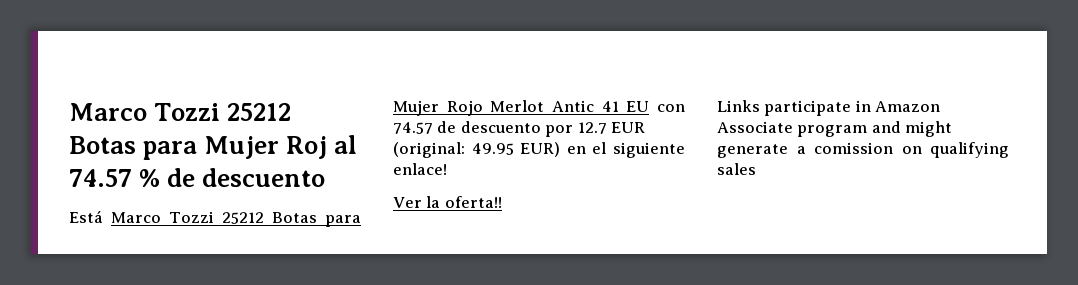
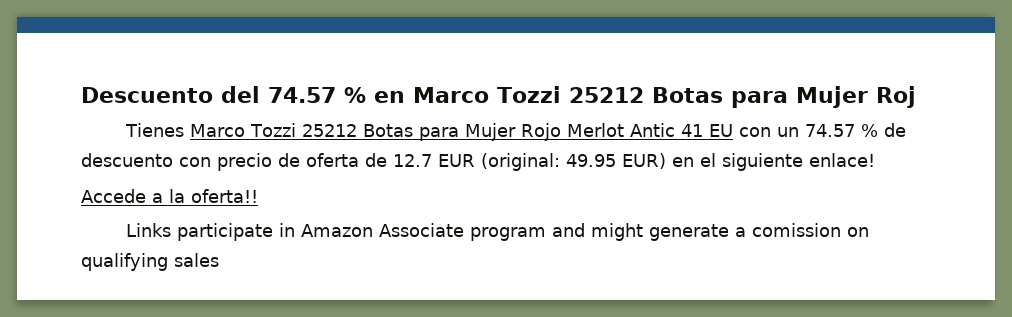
- Marco Tozzi 25212 Botas para Mujer Roj al 74.57 % de descuento
- Está Marco Tozzi 25212 Botas para Mujer Rojo Merlot Antic 41 EU con 74.57 de descuento por 12.7 EUR (original: 49.95 EUR) en el siguiente enlace!
+ Descuento del 74.57 % en Marco Tozzi 25212 Botas para Mujer Roj
+ Tienes Marco Tozzi 25212 Botas para Mujer Rojo Merlot Antic 41 EU con un 74.57 % de descuento con precio de oferta de 12.7 EUR (original: 49.95 EUR) en el siguiente enlace!
- Ver la oferta!!
+ Accede a la oferta!!

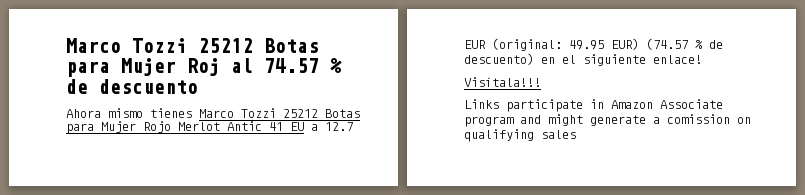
- Descuento del 74.57 % en Marco Tozzi 25212 Botas para Mujer Roj
- Tienes Marco Tozzi 25212 Botas para Mujer Rojo Merlot Antic 41 EU con un 74.57 % de descuento con precio de oferta de 12.7 EUR (original: 49.95 EUR) en el siguiente enlace!
+ Marco Tozzi 25212 Botas para Mujer Roj al 74.57 % de descuento
+ Ahora mismo tienes Marco Tozzi 25212 Botas para Mujer Rojo Merlot Antic 41 EU a 12.7 EUR (original: 49.95 EUR) (74.57 % de descuento) en el siguiente enlace!
- Accede a la oferta!!
+ Visítala!!!

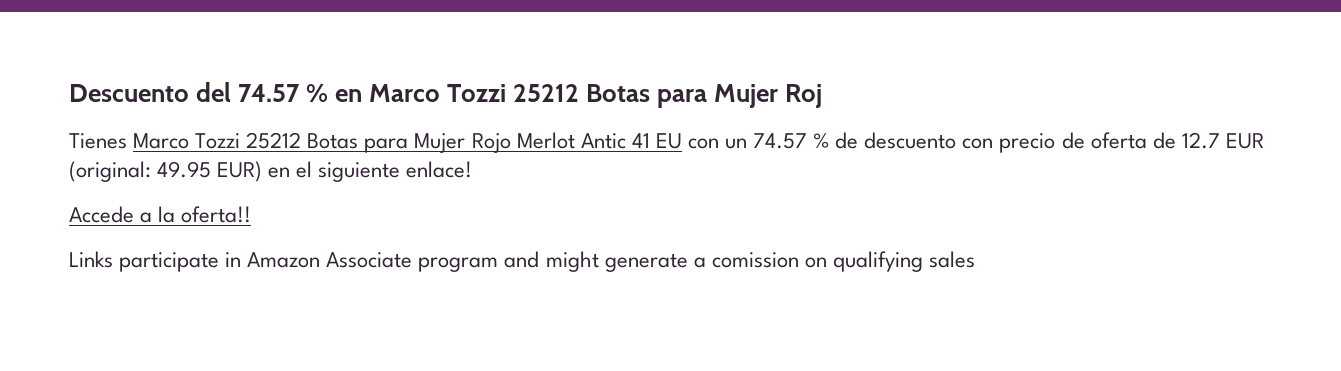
- Marco Tozzi 25212 Botas para Mujer Roj al 74.57 % de descuento
- Ahora mismo tienes Marco Tozzi 25212 Botas para Mujer Rojo Merlot Antic 41 EU a 12.7 EUR (original: 49.95 EUR) (74.57 % de descuento) en el siguiente enlace!
+ Descuento del 74.57 % en Marco Tozzi 25212 Botas para Mujer Roj
+ Tienes Marco Tozzi 25212 Botas para Mujer Rojo Merlot Antic 41 EU con un 74.57 % de descuento con precio de oferta de 12.7 EUR (original: 49.95 EUR) en el siguiente enlace!
- Visítala!!!
+ Accede a la oferta!!

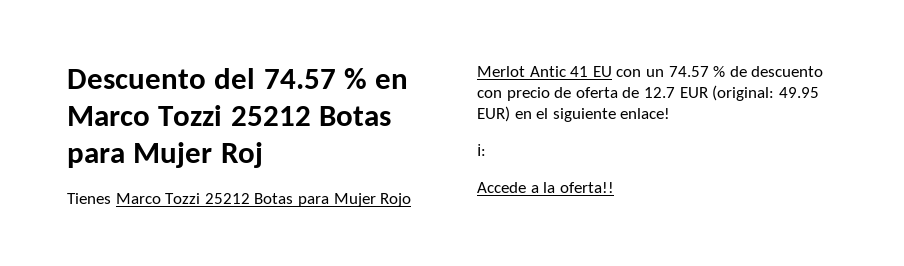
+ ℹ:
- Links participate in Amazon Associate program and might generate a comission on qualifying sales

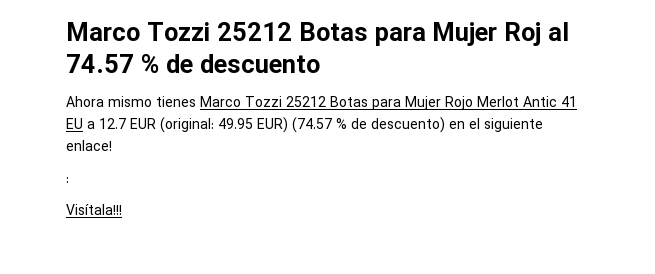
- Descuento del 74.57 % en Marco Tozzi 25212 Botas para Mujer Roj
- Tienes Marco Tozzi 25212 Botas para Mujer Rojo Merlot Antic 41 EU con un 74.57 % de descuento con precio de oferta de 12.7 EUR (original: 49.95 EUR) en el siguiente enlace!
+ Marco Tozzi 25212 Botas para Mujer Roj al 74.57 % de descuento
+ Ahora mismo tienes Marco Tozzi 25212 Botas para Mujer Rojo Merlot Antic 41 EU a 12.7 EUR (original: 49.95 EUR) (74.57 % de descuento) en el siguiente enlace!
- ℹ:
- Accede a la oferta!!
+ :
+ Visítala!!!

